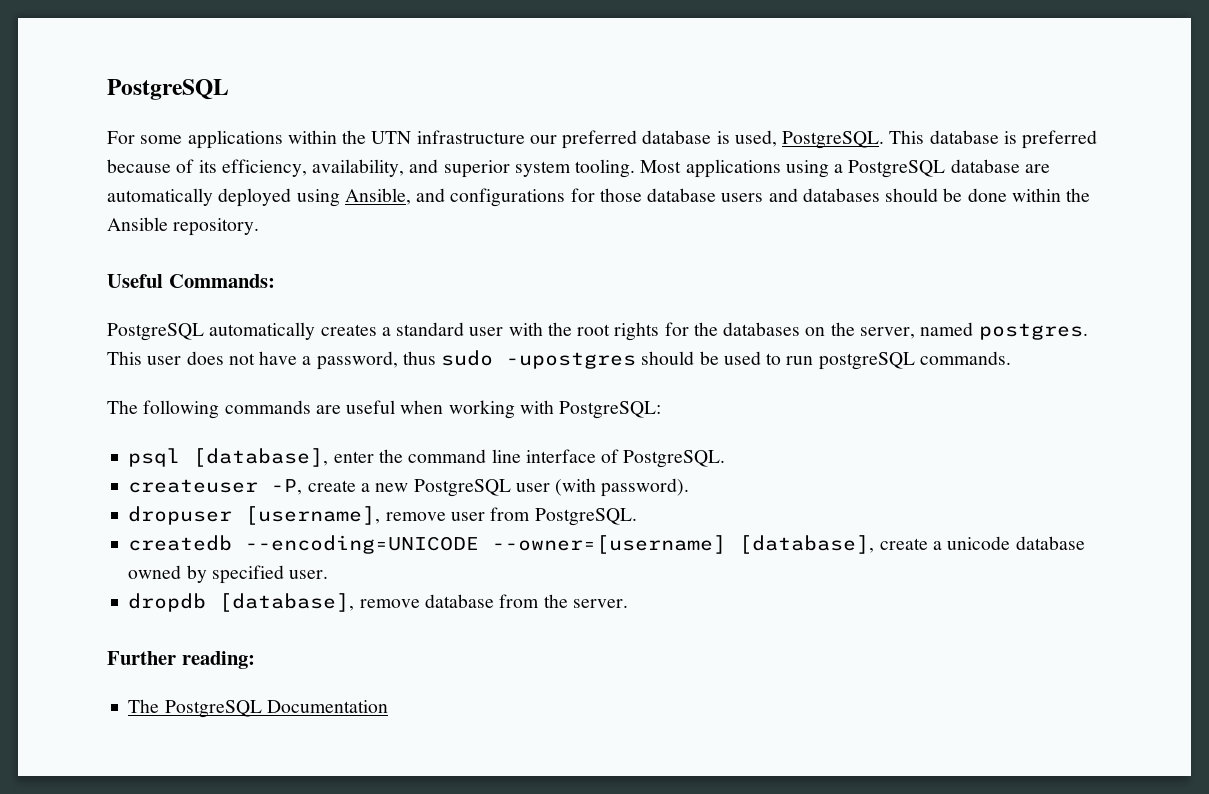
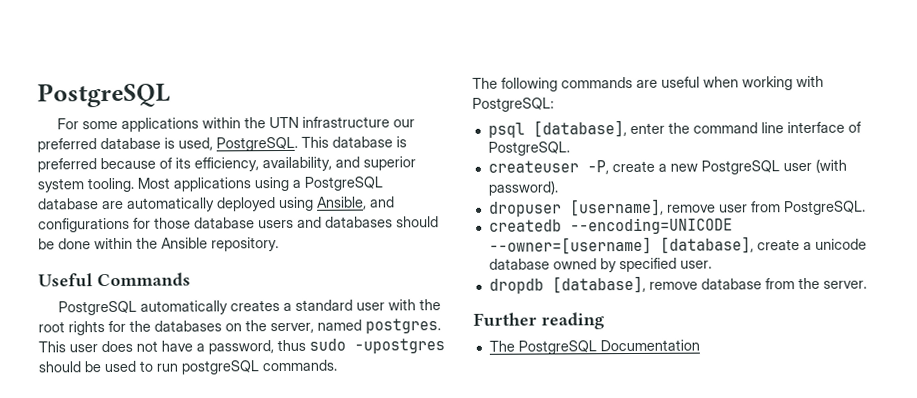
- Useful Commands:
+ Useful Commands
- Further reading:
+ Further reading

